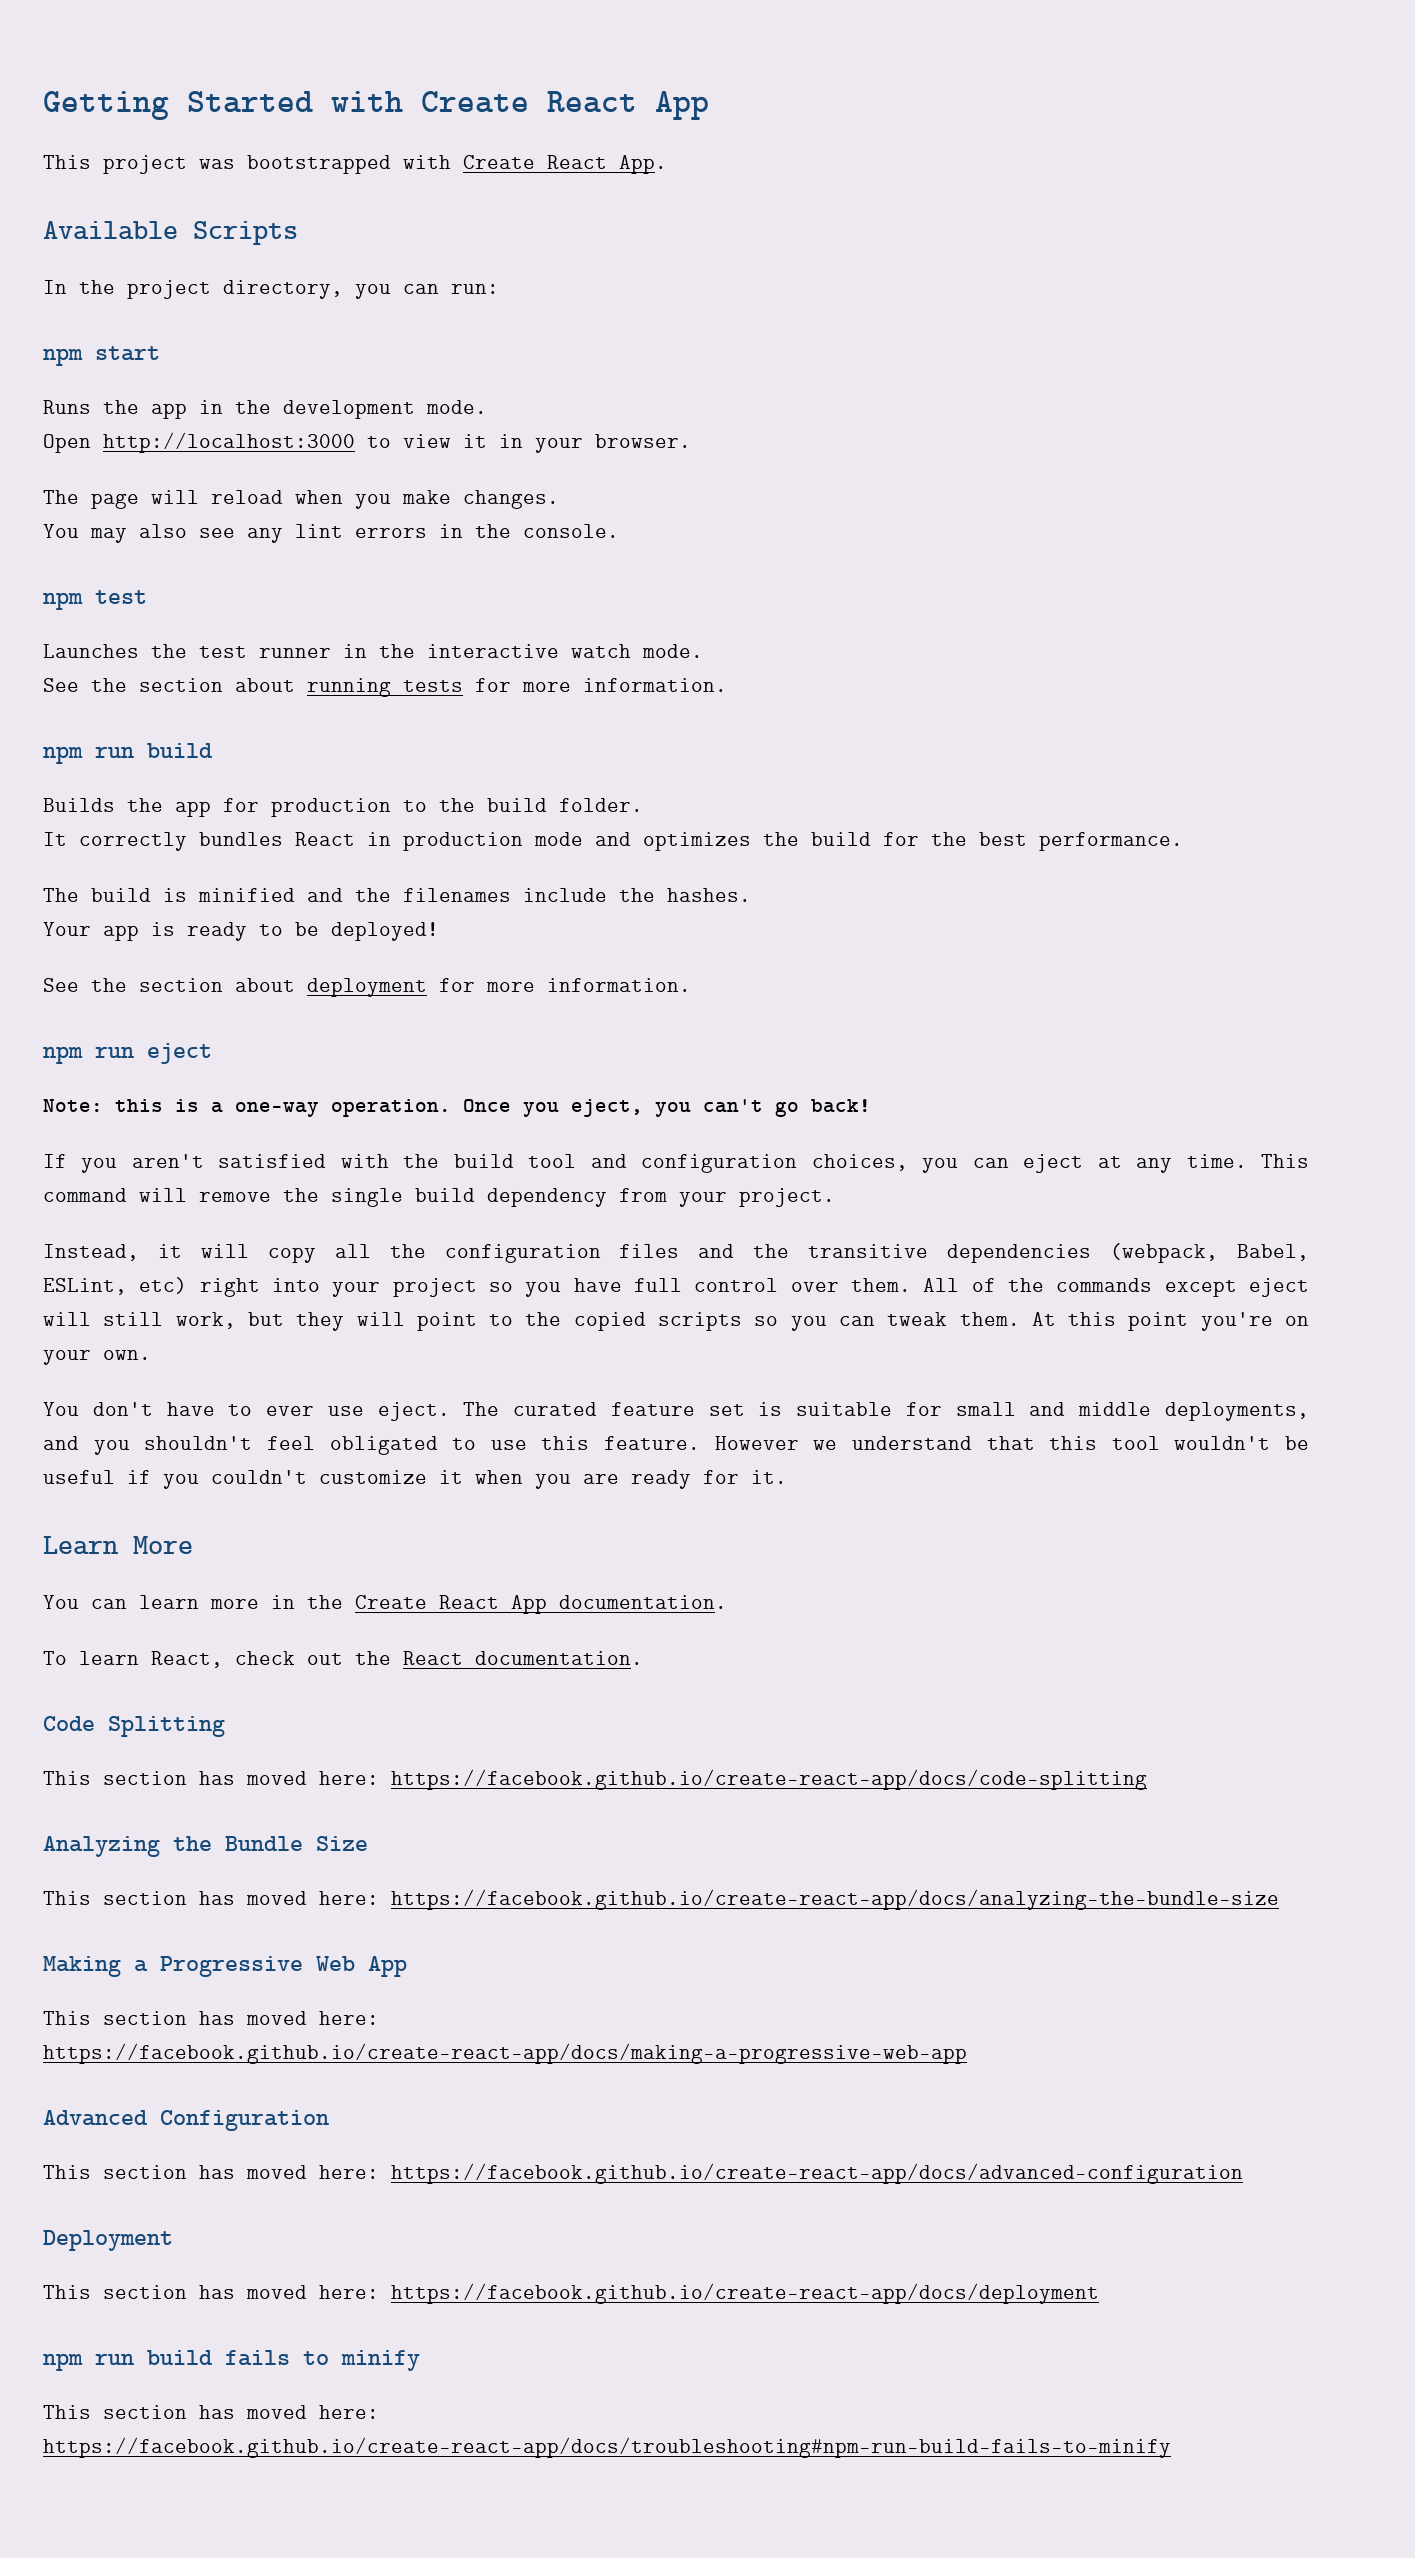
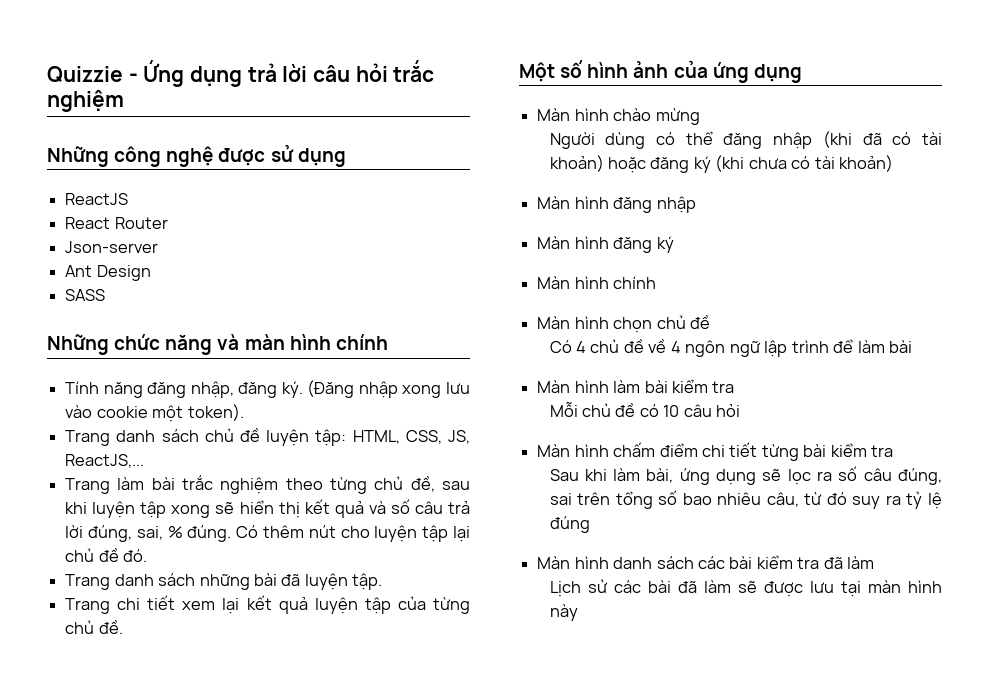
- Getting Started with Create React App
- This project was bootstrapped with Create React App.
- Available Scripts
- In the project directory, you can run:
- npm start
- Runs the app in the development mode.
- Open http://localhost:3000 to view it in your browser.
- The page will reload when you make changes.
- You may also see any lint errors in the console.
- npm test
- Launches the test runner in the interactive watch mode.
- See the section about running tests for more information.
- npm run build
- Builds the app for production to the build folder.
- It correctly bundles React in production mode and optimizes the build for the best performance.
- The build is minified and the filenames include the hashes.
- Your app is ready to be deployed!
- See the section about deployment for more information.
- npm run eject
- Note: this is a one-way operation. Once you eject, you can't go back!
- If you aren't satisfied with the build tool and configuration choices, you can eject at any time. This command will remove the single build dependency from your project.
- Instead, it will copy all the configuration files and the transitive dependencies (webpack, Babel, ESLint, etc) right into your project so you have full control over them. All of the commands except eject will still work, but they will point to the copied scripts so you can tweak them. At this point you're on your own.
- You don't have to ever use eject. The curated feature set is suitable for small and middle deployments, and you shouldn't feel obligated to use this feature. However we understand that this tool wouldn't be useful if you couldn't customize it when you are ready for it.
- Learn More
- You can learn more in the Create React App documentation.
- To learn React, check out the React documentation.
- Code Splitting
- This section has moved here: https://facebook.github.io/create-react-app/docs/code-splitting
- Analyzing the Bundle Size
- This section has moved here: https://facebook.github.io/create-react-app/docs/analyzing-the-bundle-size
- Making a Progressive Web App
- This section has moved here: https://facebook.github.io/create-react-app/docs/making-a-progressive-web-app
- Advanced Configuration
- This section has moved here: https://facebook.github.io/create-react-app/docs/advanced-configuration
- Deployment
- This section has moved here: https://facebook.github.io/create-react-app/docs/deployment
- npm run build fails to minify
- This section has moved here: https://facebook.github.io/create-react-app/docs/troubleshooting#npm-run-build-fails-to-minify
+ Quizzie - Ứng dụng trả lời câu hỏi trắc nghiệm
+ Những công nghệ được sử dụng
+ ReactJS
+ React Router
+ Json-server
+ Ant Design
+ SASS
+ Những chức năng và màn hình chính
+ Tính năng đăng nhập, đăng ký. (Đăng nhập xong lưu vào cookie một token).
+ Trang danh sách chủ đề luyện tập: HTML, CSS, JS, ReactJS,...
+ Trang làm bài trắc nghiệm theo từng chủ đề, sau khi luyện tập xong sẽ hiển thị kết quả và số câu trả lời đúng, sai, % đúng. Có thêm nút cho luyện tập lại chủ đề đó.
+ Trang danh sách những bài đã luyện tập.
+ Trang chi tiết xem lại kết quả luyện tập của từng chủ đề.
+ Một số hình ảnh của ứng dụng
+ Màn hình chào mừng
+ Người dùng có thể đăng nhập (khi đã có tài khoản) hoặc đăng ký (khi chưa có tài khoản)
+ Màn hình đăng nhập
+ Màn hình đăng ký
+ Màn hình chính
+ Màn hình chọn chủ đề
+ Có 4 chủ đề về 4 ngôn ngữ lập trình để làm bài
+ Màn hình làm bài kiểm tra
+ Mỗi chủ đề có 10 câu hỏi
+ Màn hình chấm điểm chi tiết từng bài kiểm tra
+ Sau khi làm bài, ứng dụng sẽ lọc ra số câu đúng, sai trên tổng số bao nhiêu câu, từ đó suy ra tỷ lệ đúng
+ Màn hình danh sách các bài kiểm tra đã làm
+ Lịch sử các bài đã làm sẽ được lưu tại màn hình này

